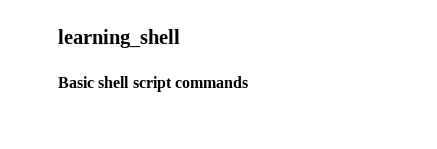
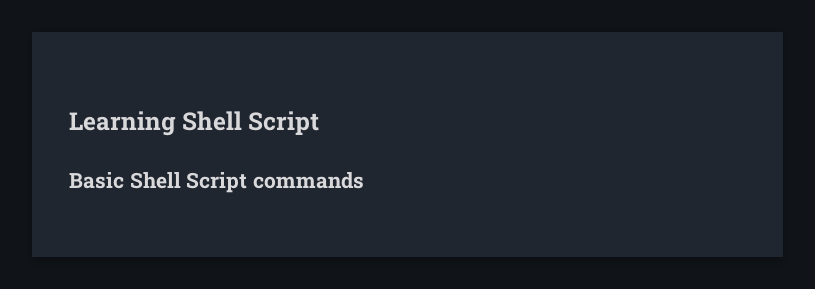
- learning_shell
+ Learning Shell Script
- Basic shell script commands
+ Basic Shell Script commands

